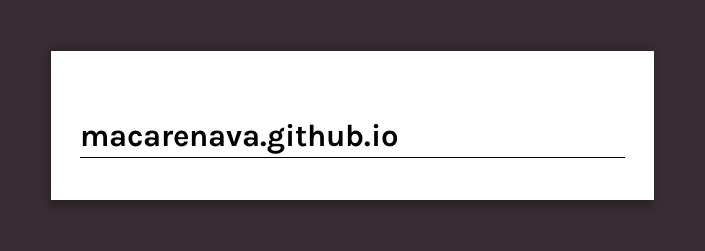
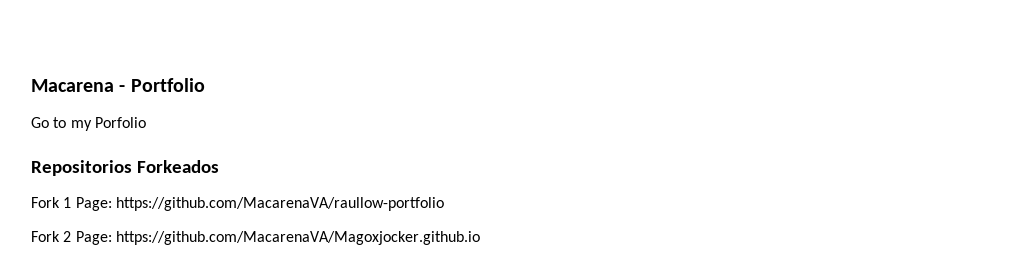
- macarenava.github.io
+ Macarena - Portfolio
+ Go to my Porfolio
+ Repositorios Forkeados
+ Fork 1 Page: https://github.com/MacarenaVA/raullow-portfolio
+ Fork 2 Page: https://github.com/MacarenaVA/Magoxjocker.github.io

